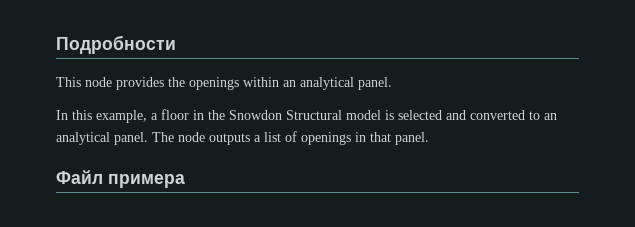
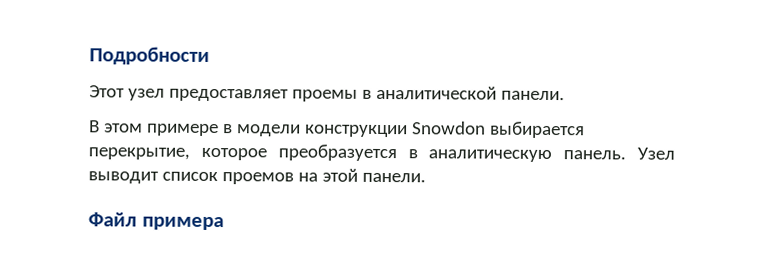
- This node provides the openings within an analytical panel.
- In this example, a floor in the Snowdon Structural model is selected and converted to an analytical panel. The node outputs a list of openings in that panel.
+ Этот узел предоставляет проемы в аналитической панели.
+ В этом примере в модели конструкции Snowdon выбирается перекрытие, которое преобразуется в аналитическую панель. Узел выводит список проемов на этой панели.

